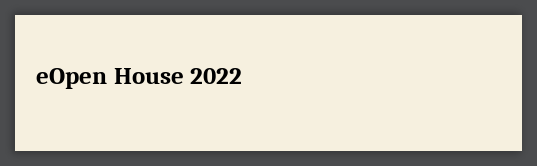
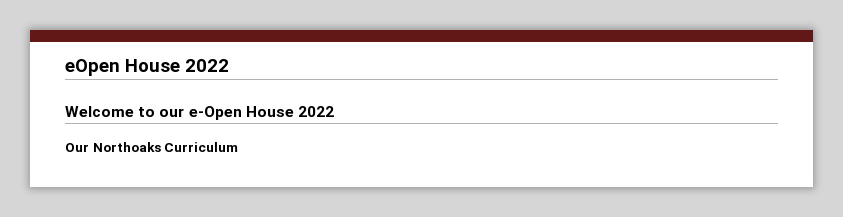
+ Welcome to our e-Open House 2022
+ Our Northoaks Curriculum

